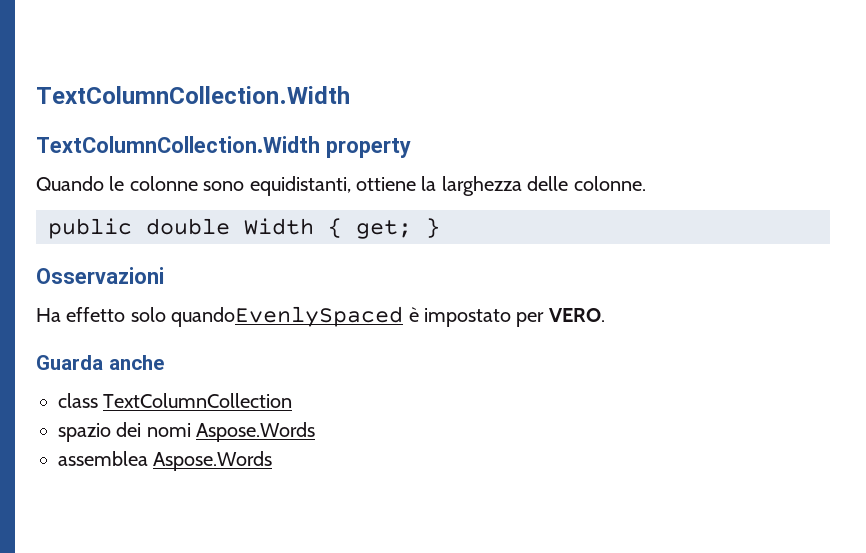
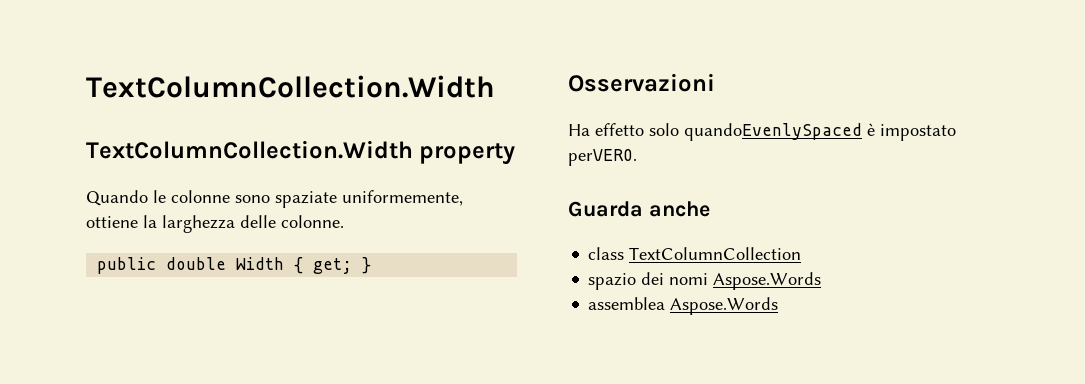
- Quando le colonne sono equidistanti, ottiene la larghezza delle colonne.
+ Quando le colonne sono spaziate uniformemente, ottiene la larghezza delle colonne.
- Ha effetto solo quandoEvenlySpaced è impostato per VERO.
+ Ha effetto solo quandoEvenlySpaced è impostato perVERO.

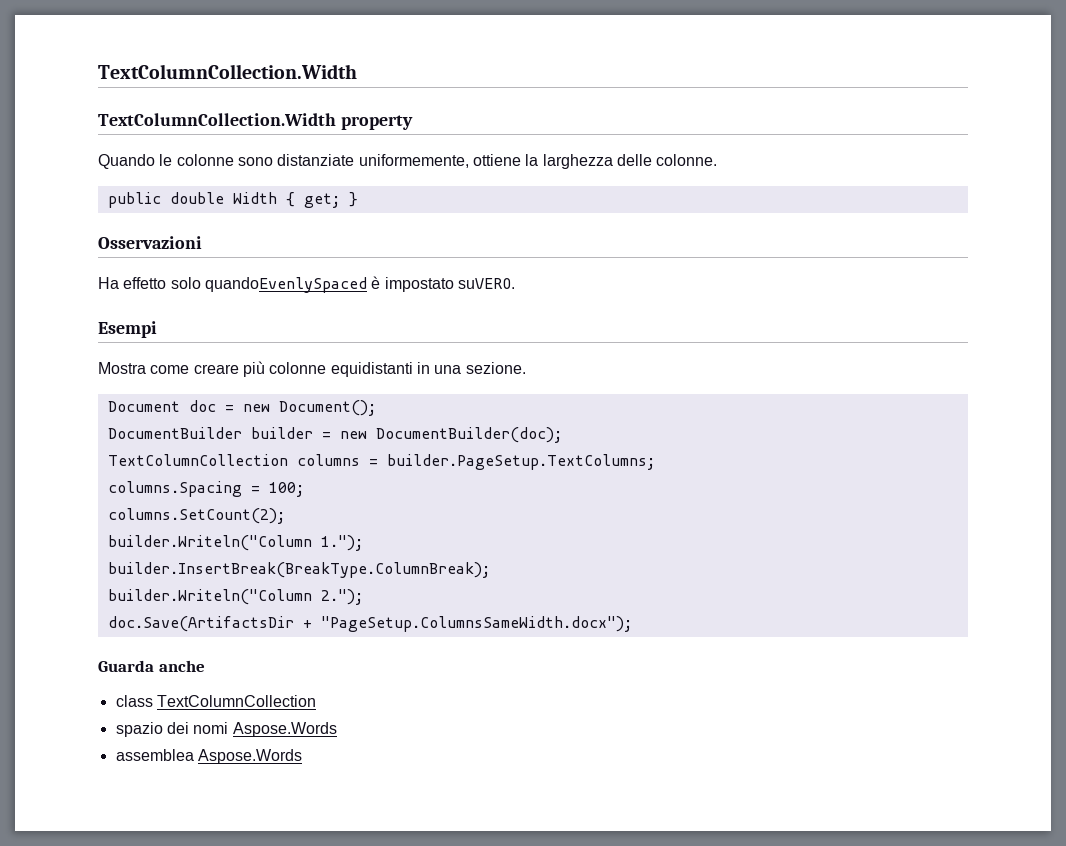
- Quando le colonne sono spaziate uniformemente, ottiene la larghezza delle colonne.
+ Quando le colonne sono distanziate uniformemente, ottiene la larghezza delle colonne.
- Ha effetto solo quandoEvenlySpaced è impostato perVERO.
+ Ha effetto solo quandoEvenlySpaced è impostato suVERO.
+ Esempi
+ Mostra come creare più colonne equidistanti in una sezione.
+ Document doc = new Document();
+ DocumentBuilder builder = new DocumentBuilder(doc);
+ TextColumnCollection columns = builder.PageSetup.TextColumns;
+ columns.Spacing = 100;
+ columns.SetCount(2);
+ builder.Writeln("Column 1.");
+ builder.InsertBreak(BreakType.ColumnBreak);
+ builder.Writeln("Column 2.");
+ doc.Save(ArtifactsDir + "PageSetup.ColumnsSameWidth.docx");

